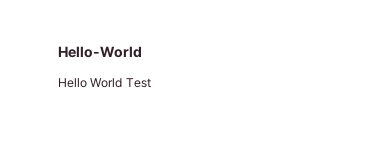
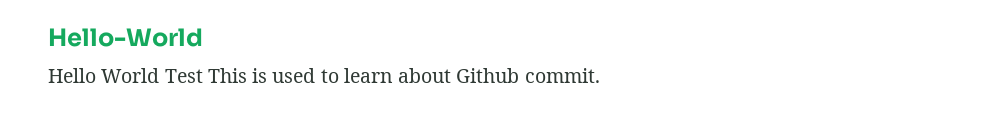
- Hello World Test
+ Hello World Test This is used to learn about Github commit.

